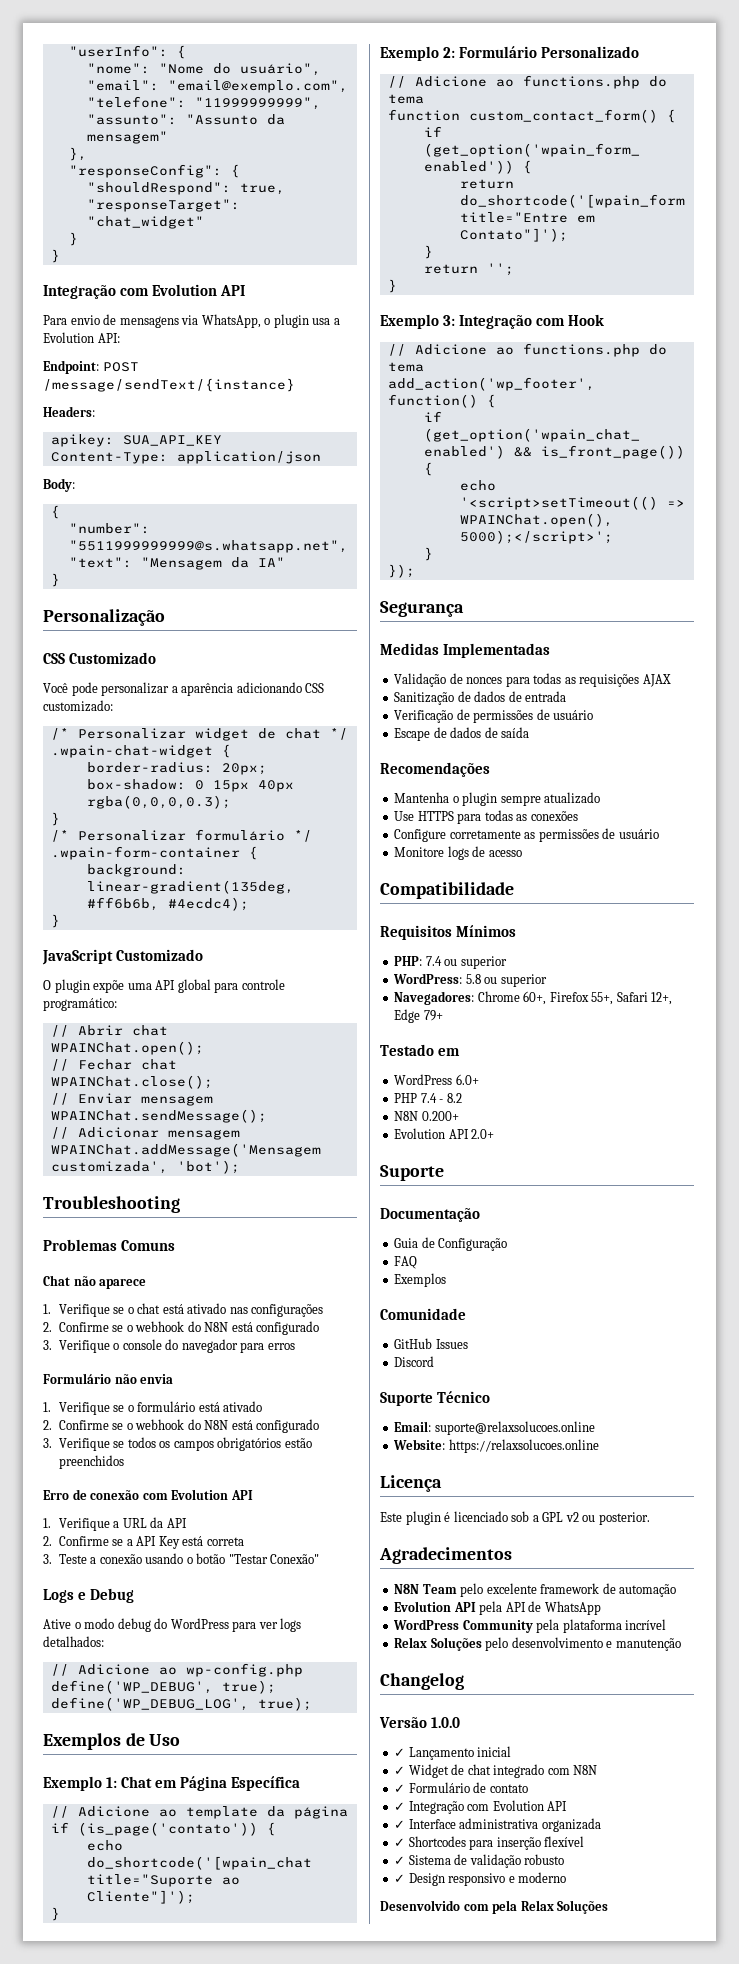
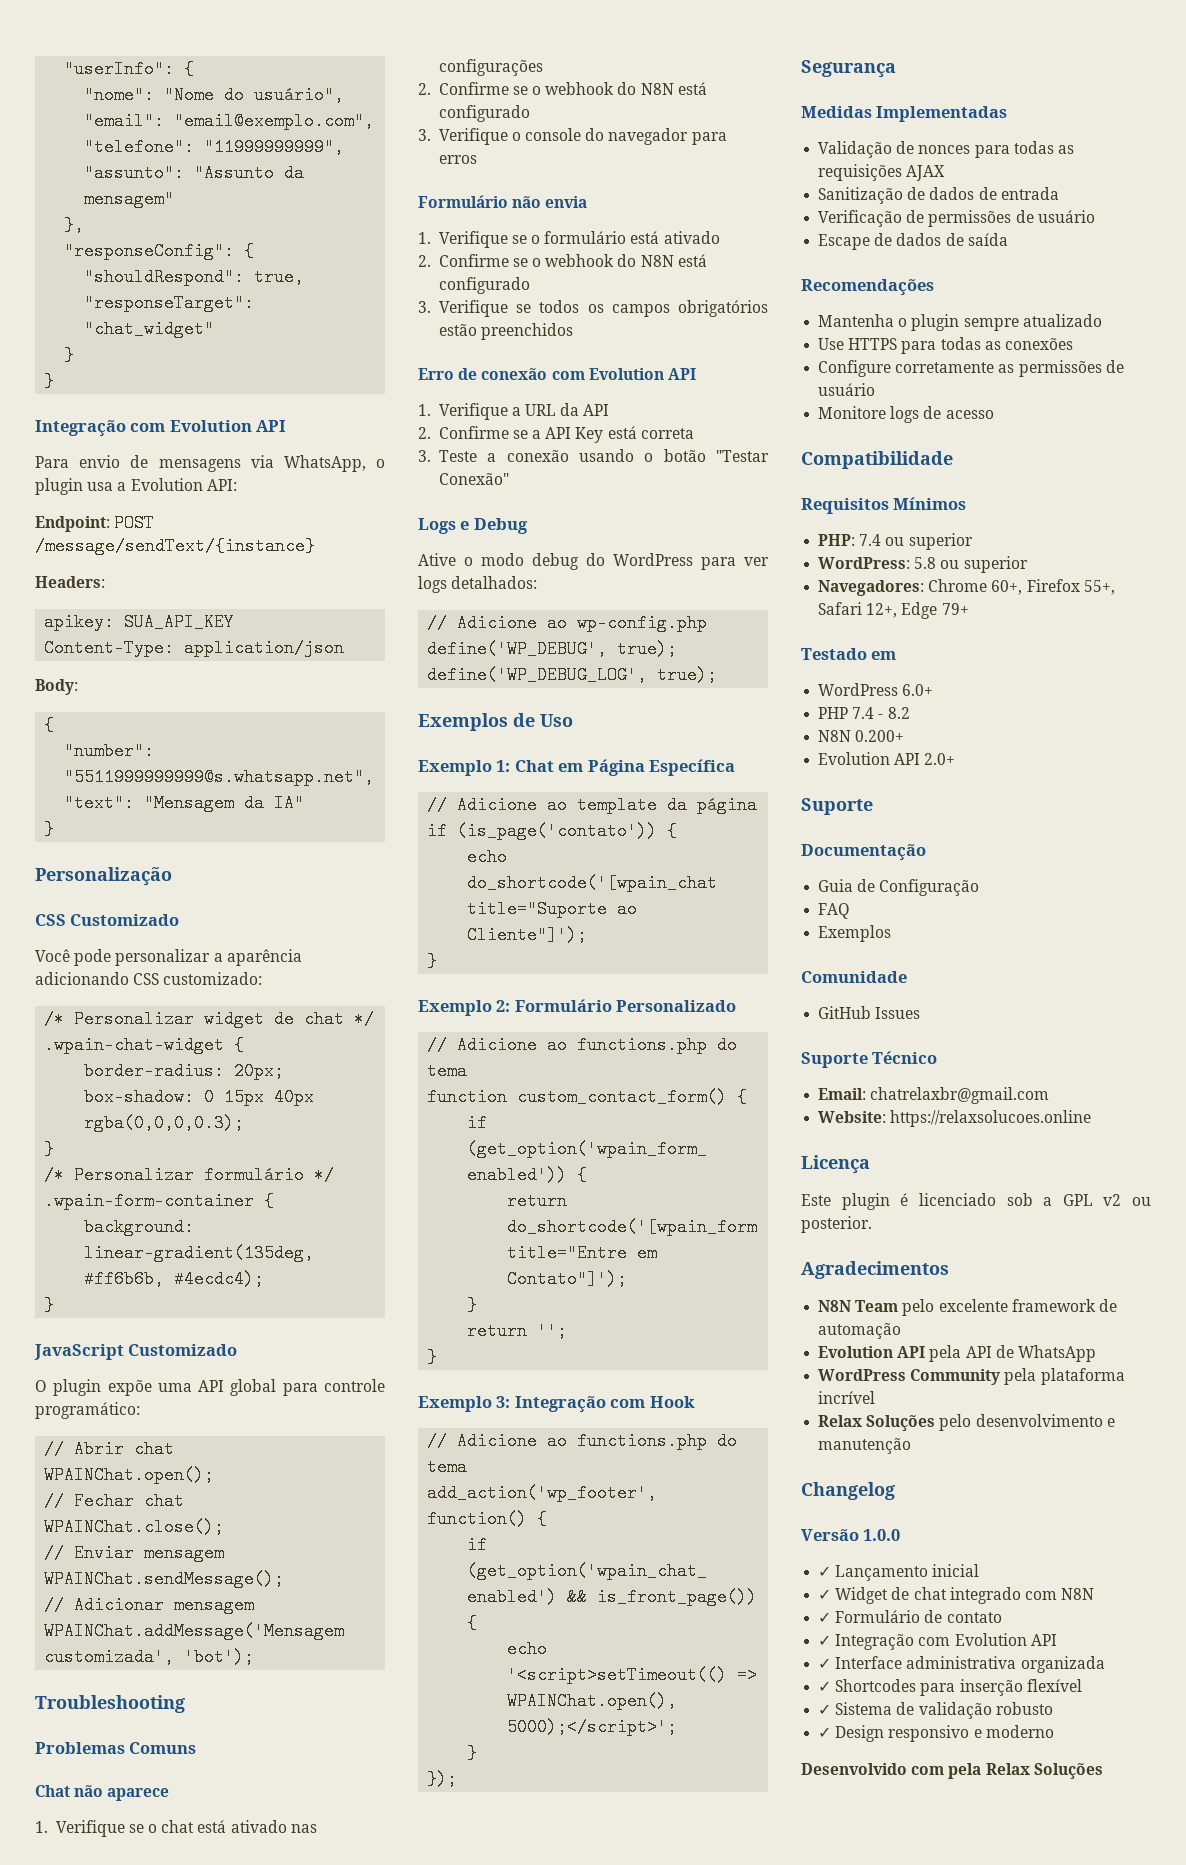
- Discord
- Email: suporte@relaxsolucoes.online
+ Email: chatrelaxbr@gmail.com

